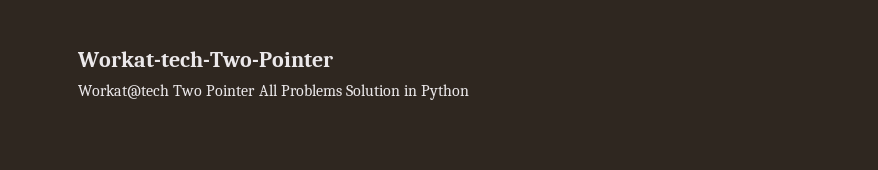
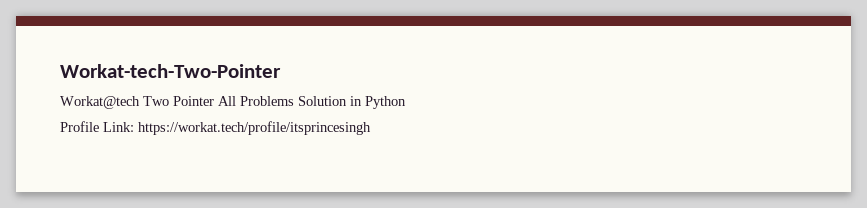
+ Profile Link: https://workat.tech/profile/itsprincesingh

